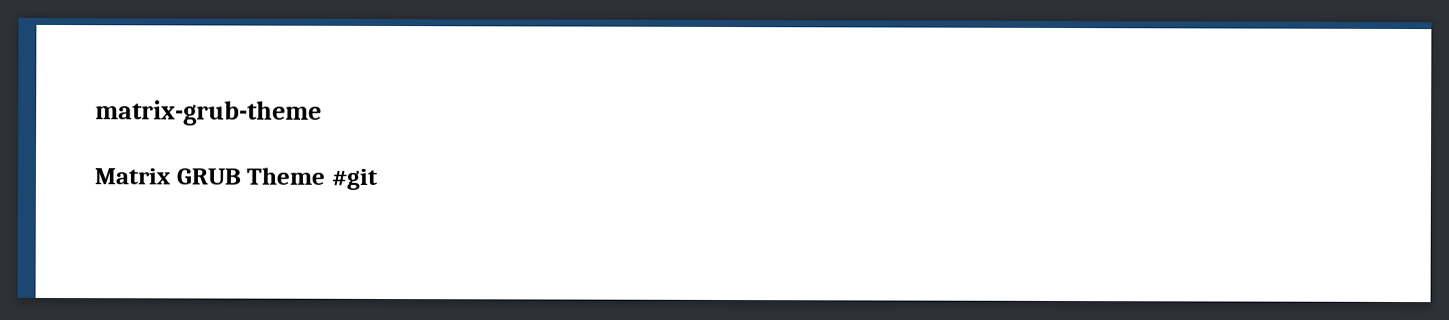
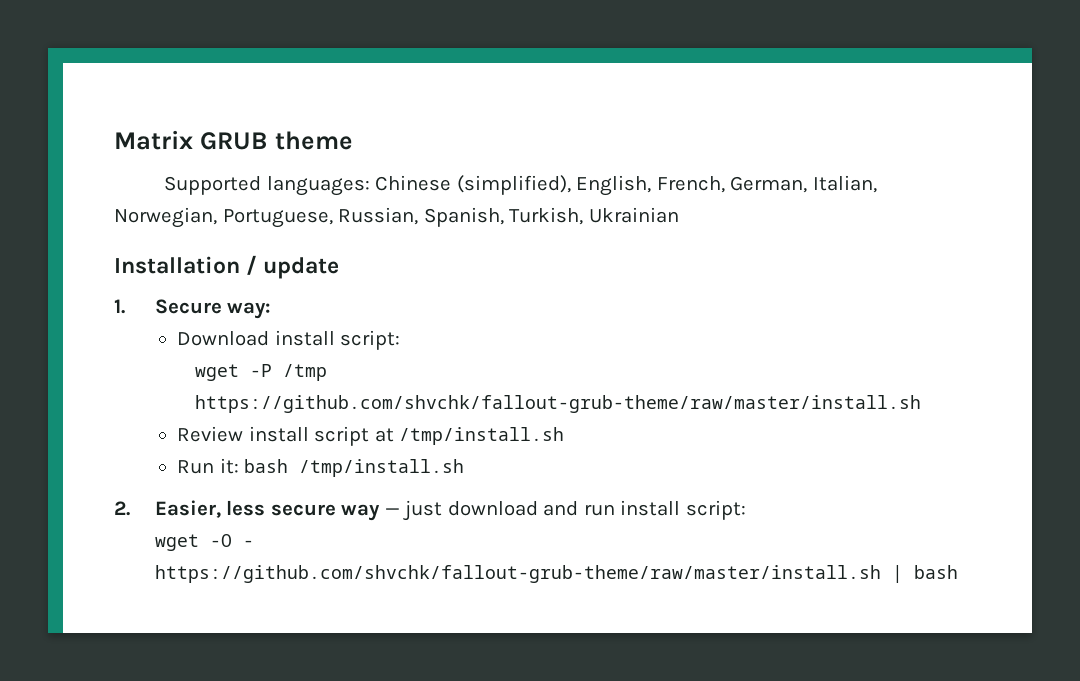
- matrix-grub-theme
- Matrix GRUB Theme #git
+ Matrix GRUB theme
+ Supported languages: Chinese (simplified), English, French, German, Italian, Norwegian, Portuguese, Russian, Spanish, Turkish, Ukrainian
+ Installation / update
+ 1. Secure way:
+ Download install script:
+ wget -P /tmp https://github.com/shvchk/fallout-grub-theme/raw/master/install.sh
+ Review install script at /tmp/install.sh
+ Run it: bash /tmp/install.sh
+ 2. Easier, less secure way — just download and run install script:
+ wget -O - https://github.com/shvchk/fallout-grub-theme/raw/master/install.sh | bash

